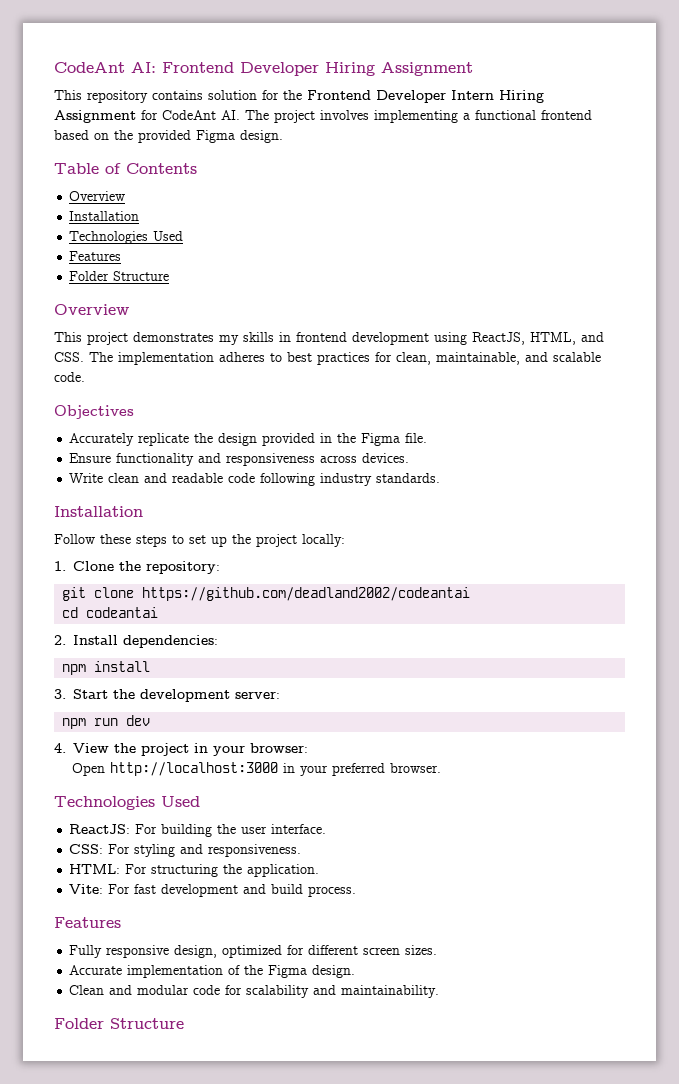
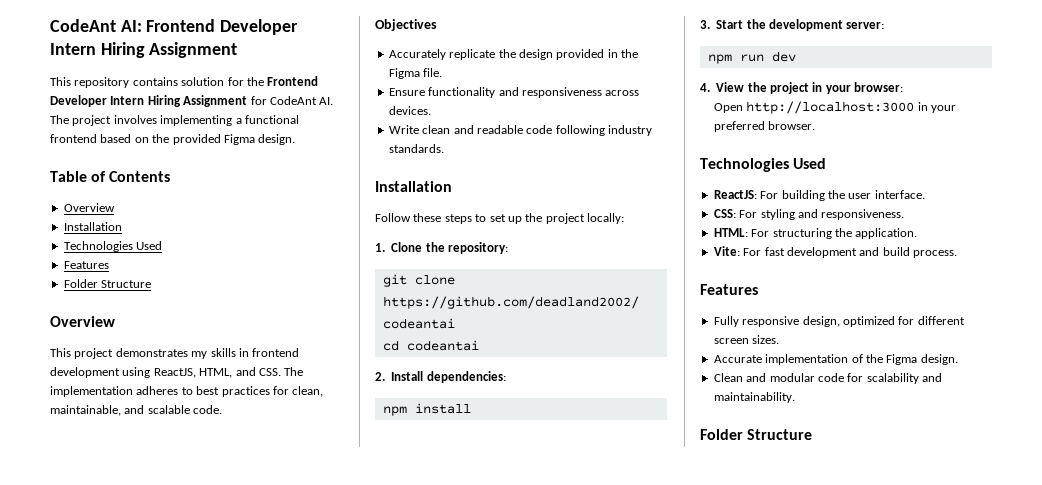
- CodeAnt AI: Frontend Developer Hiring Assignment
+ CodeAnt AI: Frontend Developer Intern Hiring Assignment

